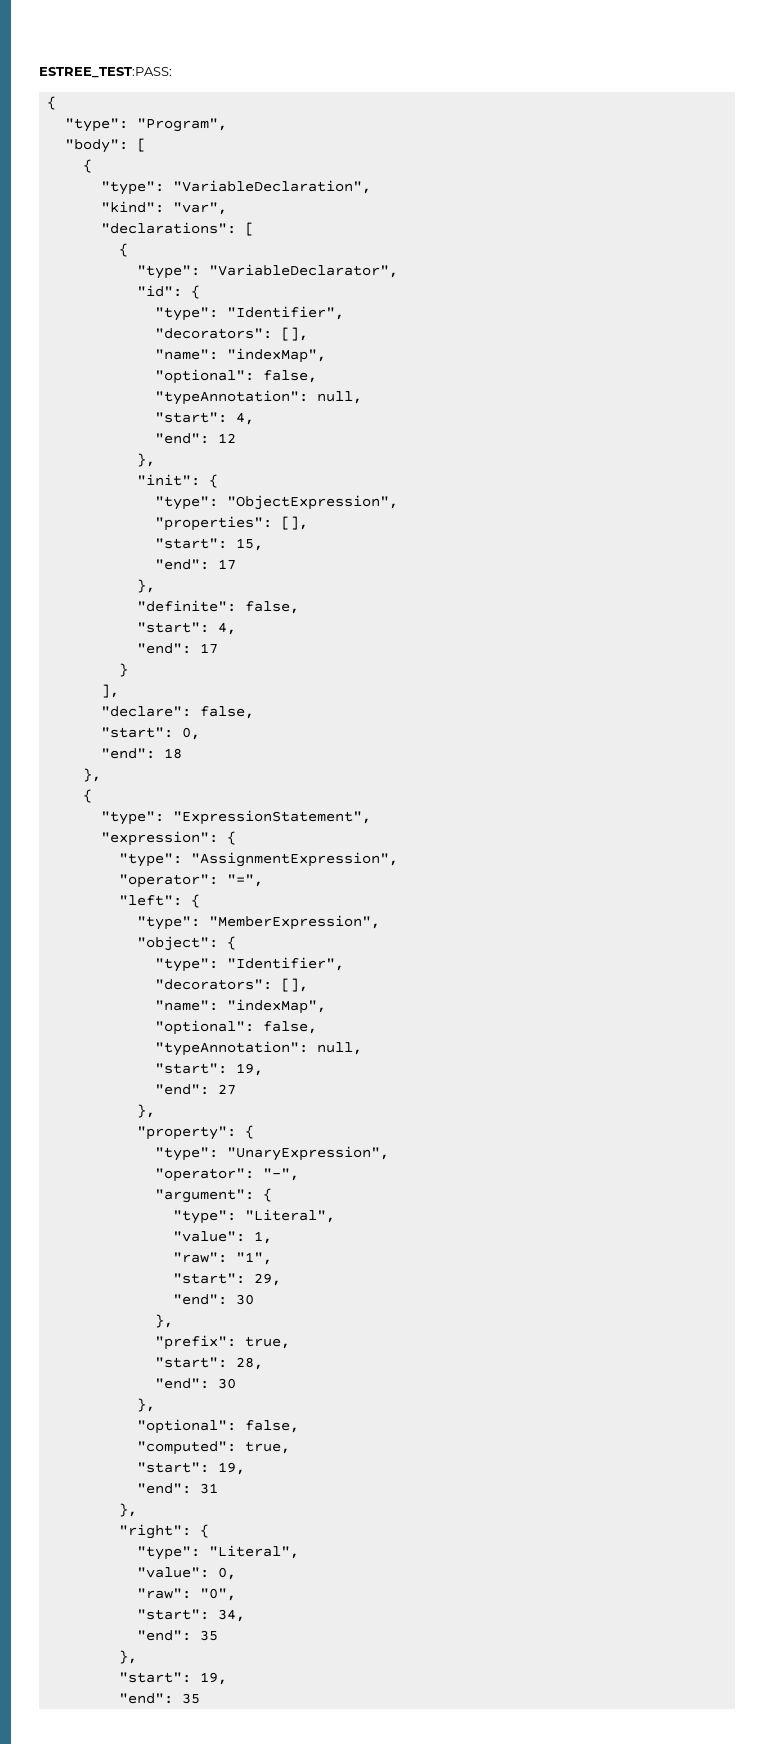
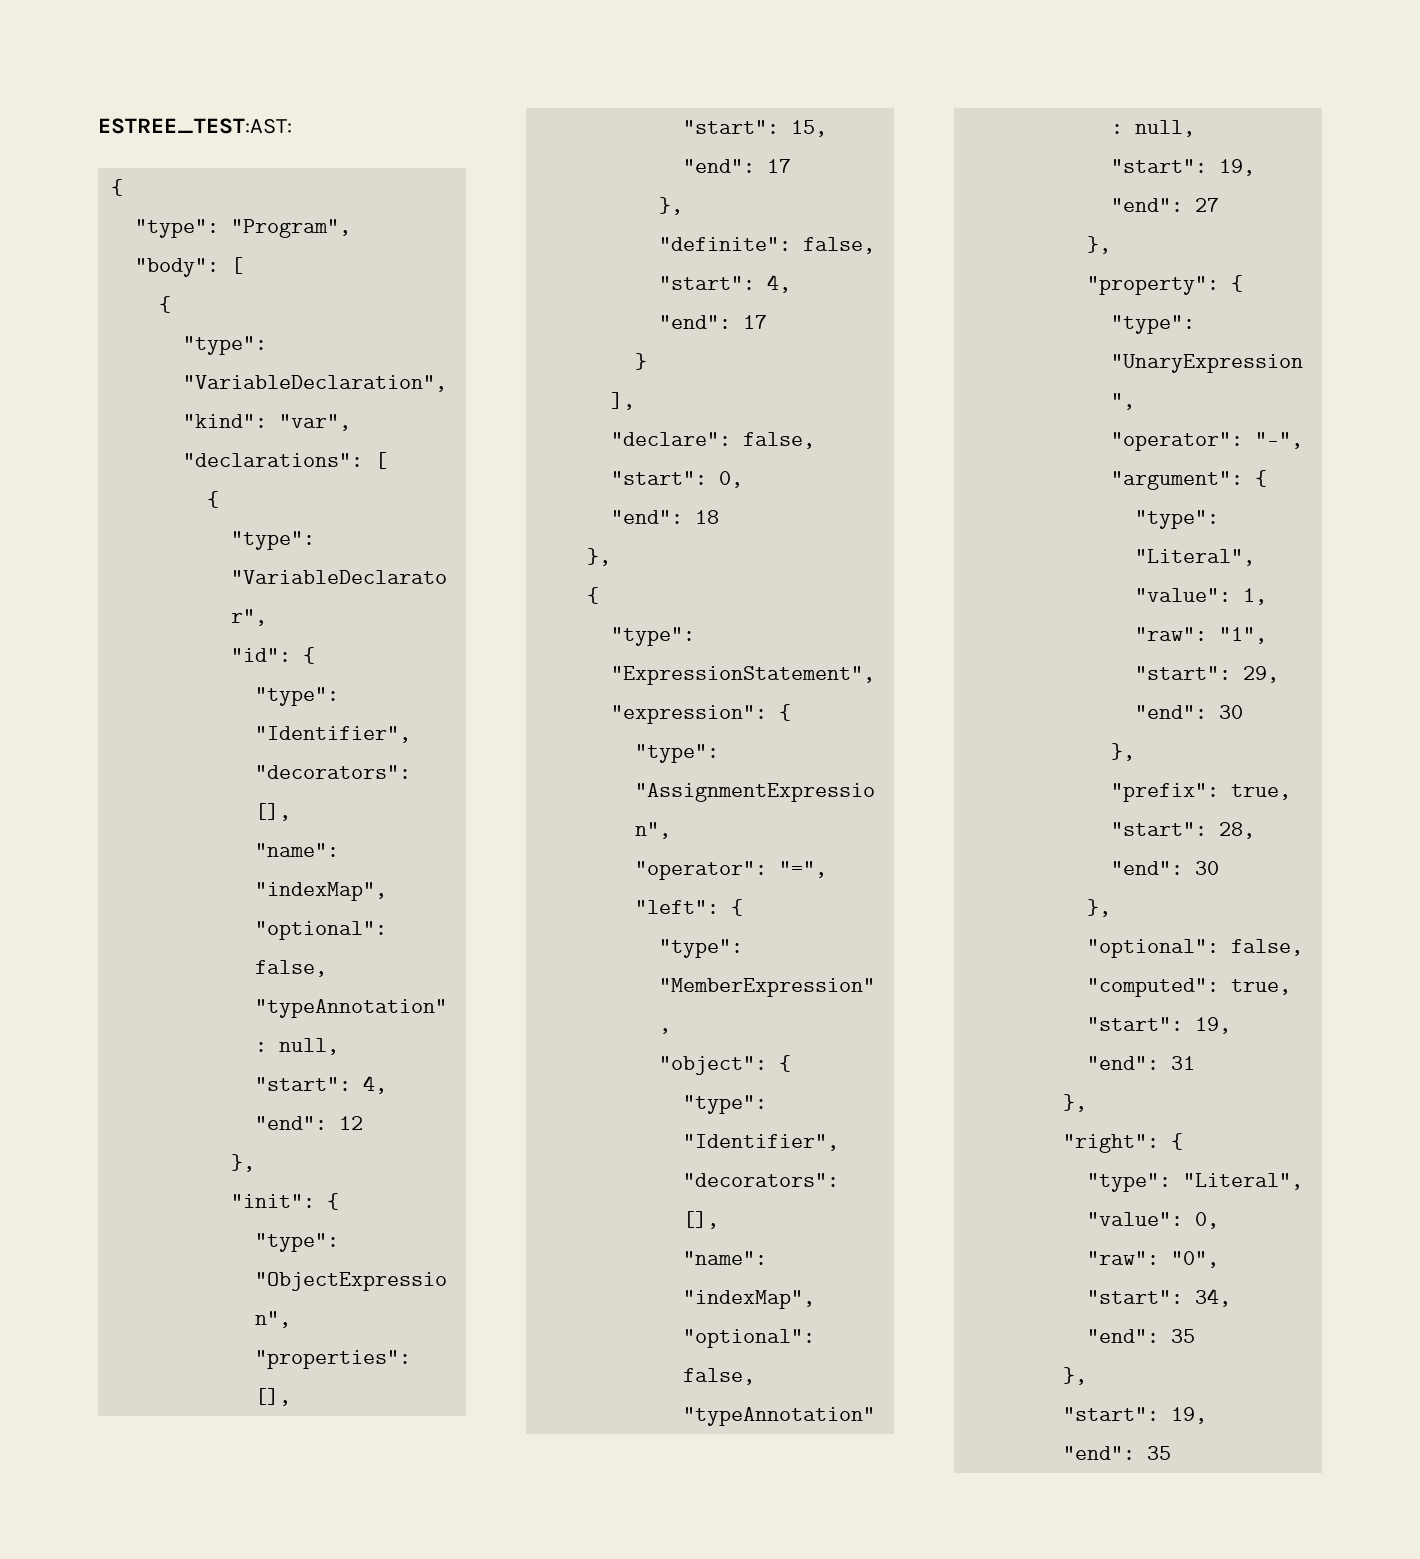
- ESTREE_TEST:PASS:
+ ESTREE_TEST:AST:

